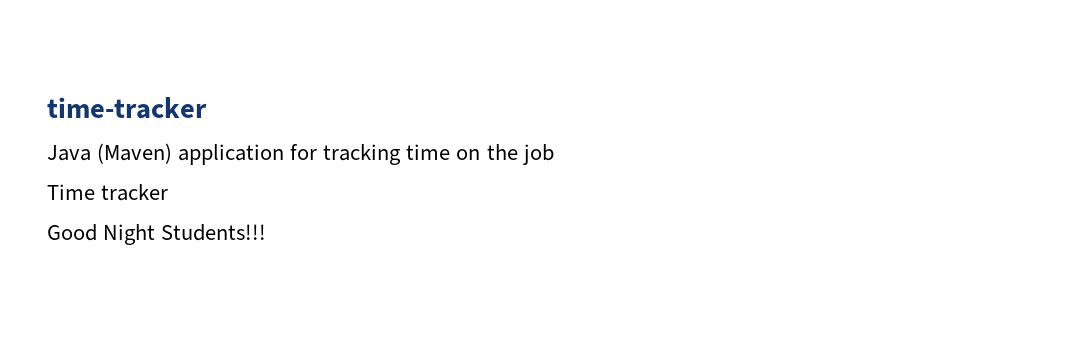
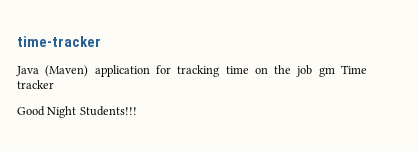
- Java (Maven) application for tracking time on the job
- Time tracker
+ Java (Maven) application for tracking time on the job gm Time tracker

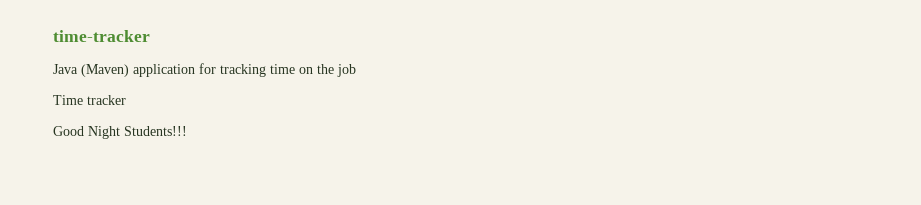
- Java (Maven) application for tracking time on the job gm Time tracker
+ Java (Maven) application for tracking time on the job
+ Time tracker

